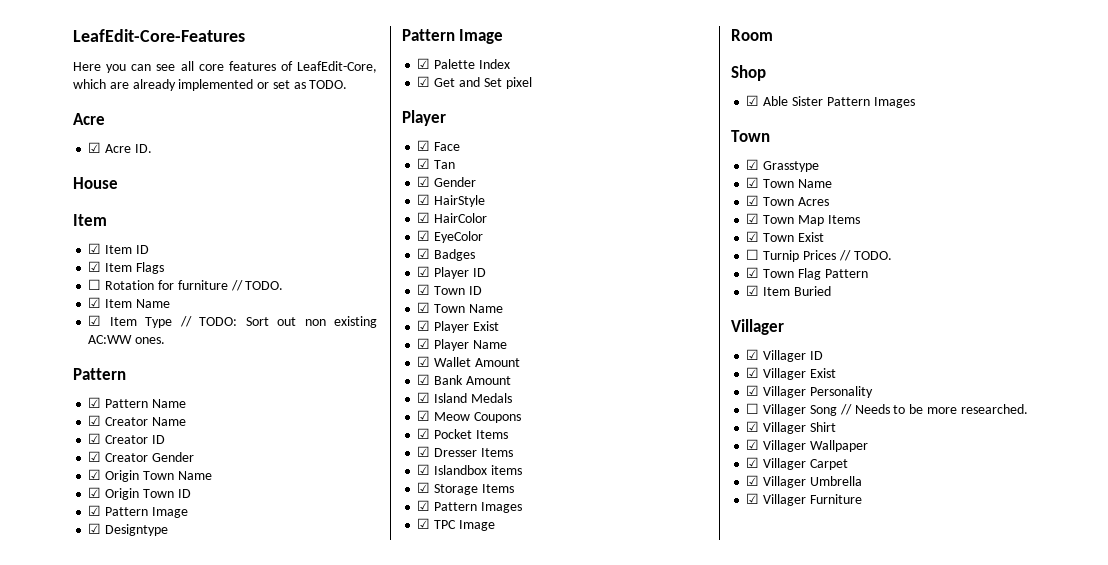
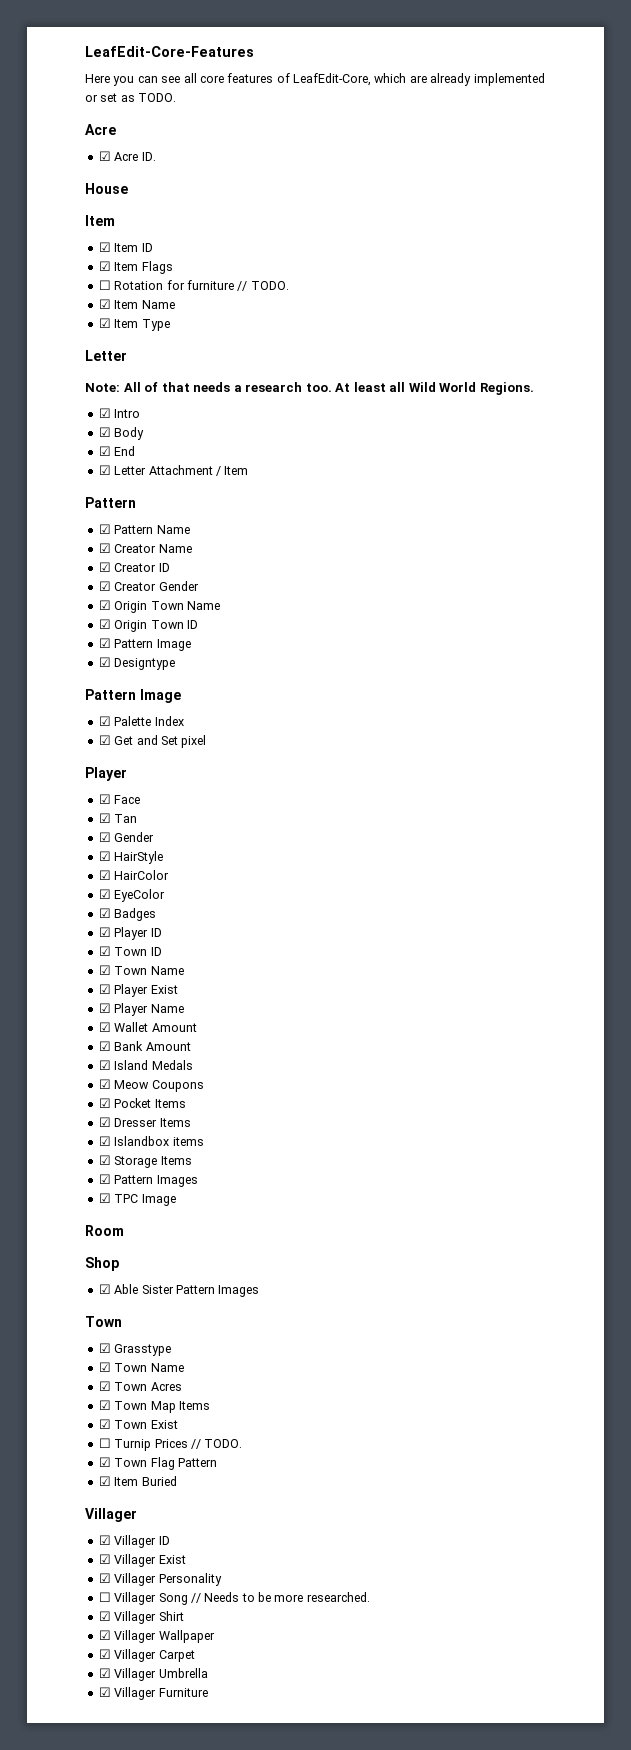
- ☑ Item Type // TODO: Sort out non existing AC:WW ones.
+ ☑ Item Type
+ Letter
+ Note: All of that needs a research too. At least all Wild World Regions.
+ ☑ Intro
+ ☑ Body
+ ☑ End
+ ☑ Letter Attachment / Item

